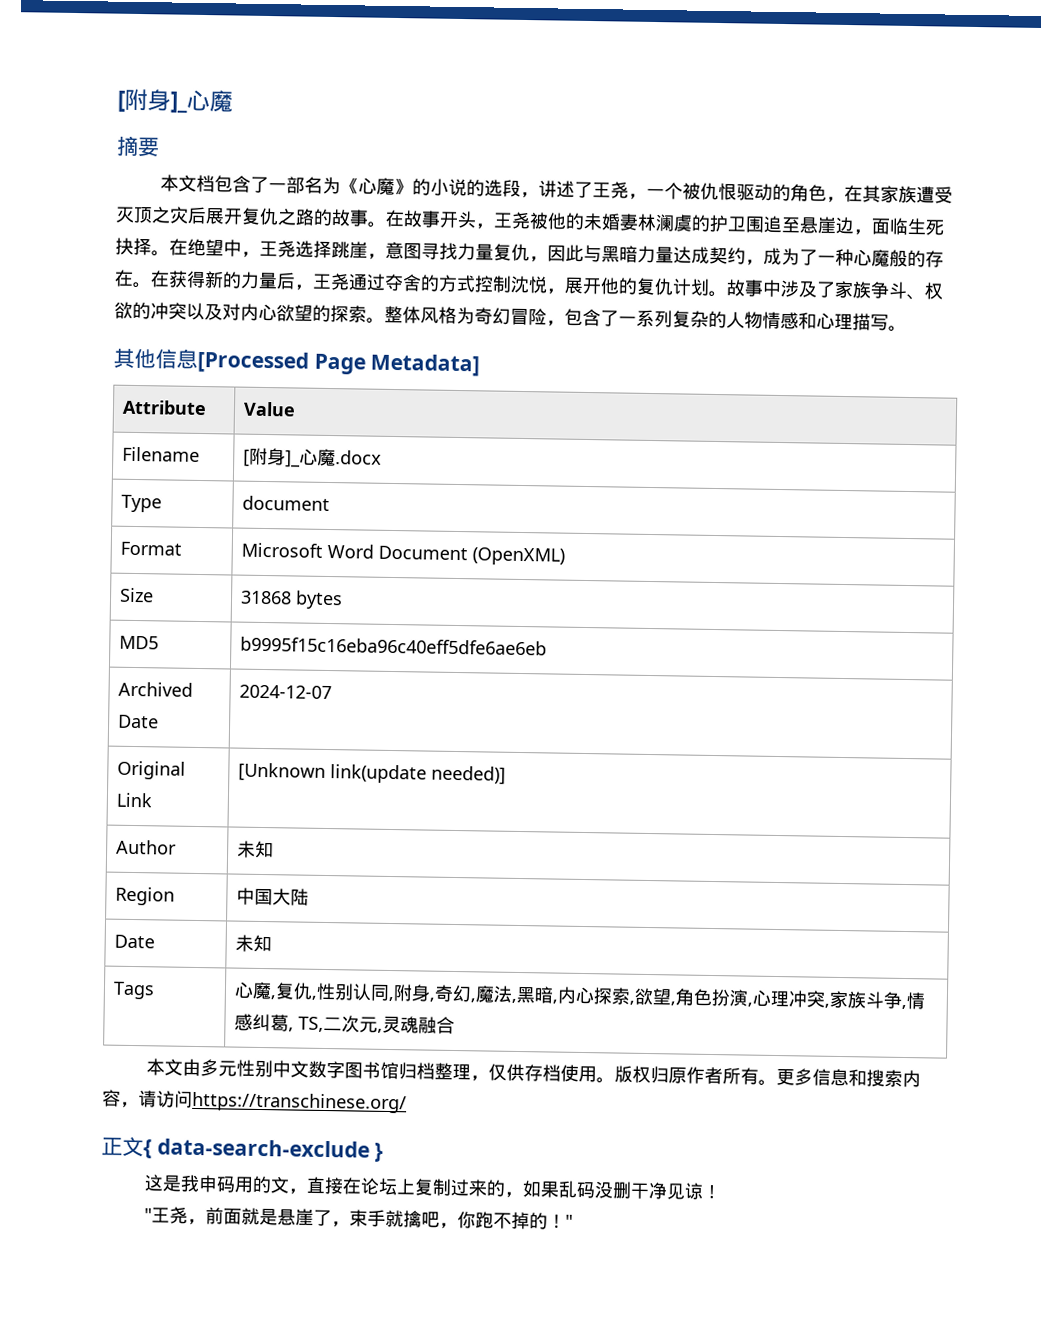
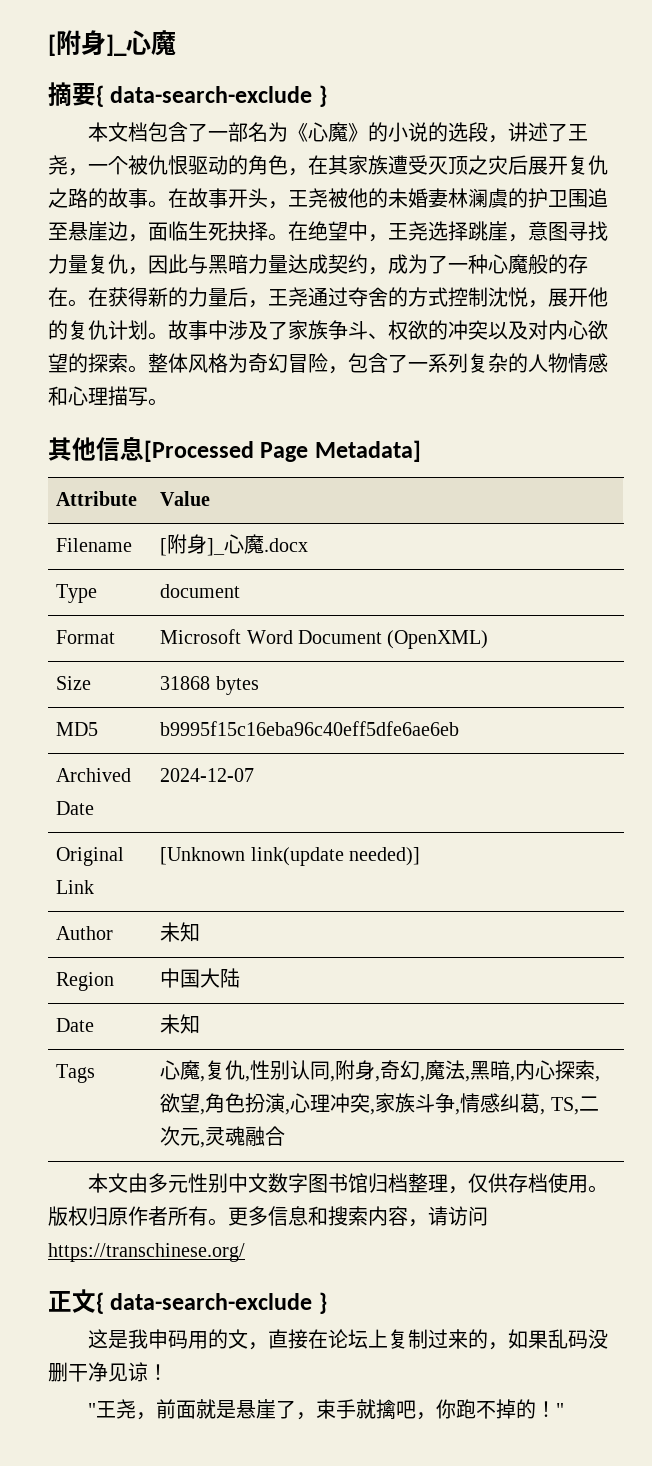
- 摘要
+ 摘要{ data-search-exclude }

